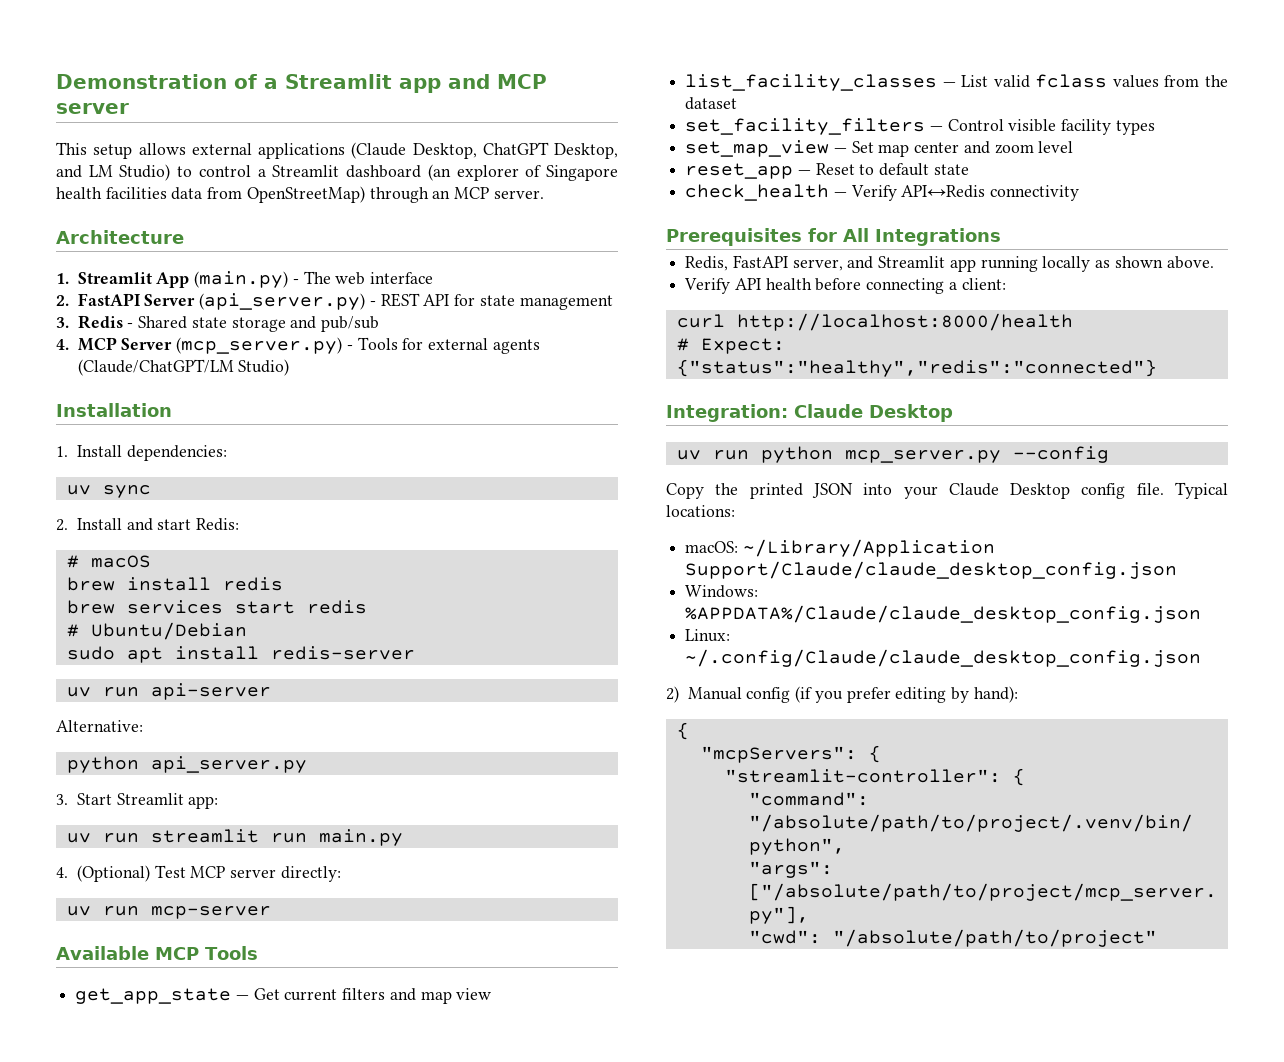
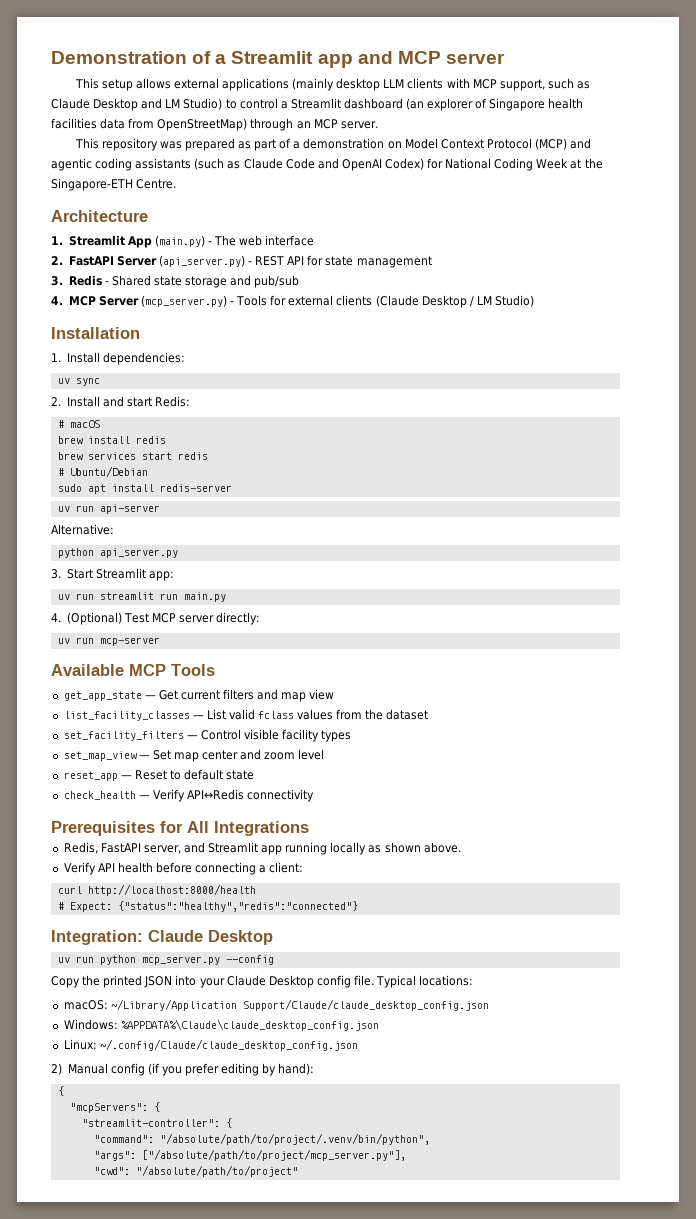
- This setup allows external applications (Claude Desktop, ChatGPT Desktop, and LM Studio) to control a Streamlit dashboard (an explorer of Singapore health facilities data from OpenStreetMap) through an MCP server.
+ This setup allows external applications (mainly desktop LLM clients with MCP support, such as Claude Desktop and LM Studio) to control a Streamlit dashboard (an explorer of Singapore health facilities data from OpenStreetMap) through an MCP server.
+ This repository was prepared as part of a demonstration on Model Context Protocol (MCP) and agentic coding assistants (such as Claude Code and OpenAI Codex) for National Coding Week at the Singapore-ETH Centre.
- 4. MCP Server (mcp_server.py) - Tools for external agents (Claude/ChatGPT/LM Studio)
+ 4. MCP Server (mcp_server.py) - Tools for external clients (Claude Desktop / LM Studio)
- Windows: %APPDATA%/Claude/claude_desktop_config.json
+ Windows: %APPDATA%\Claude\claude_desktop_config.json

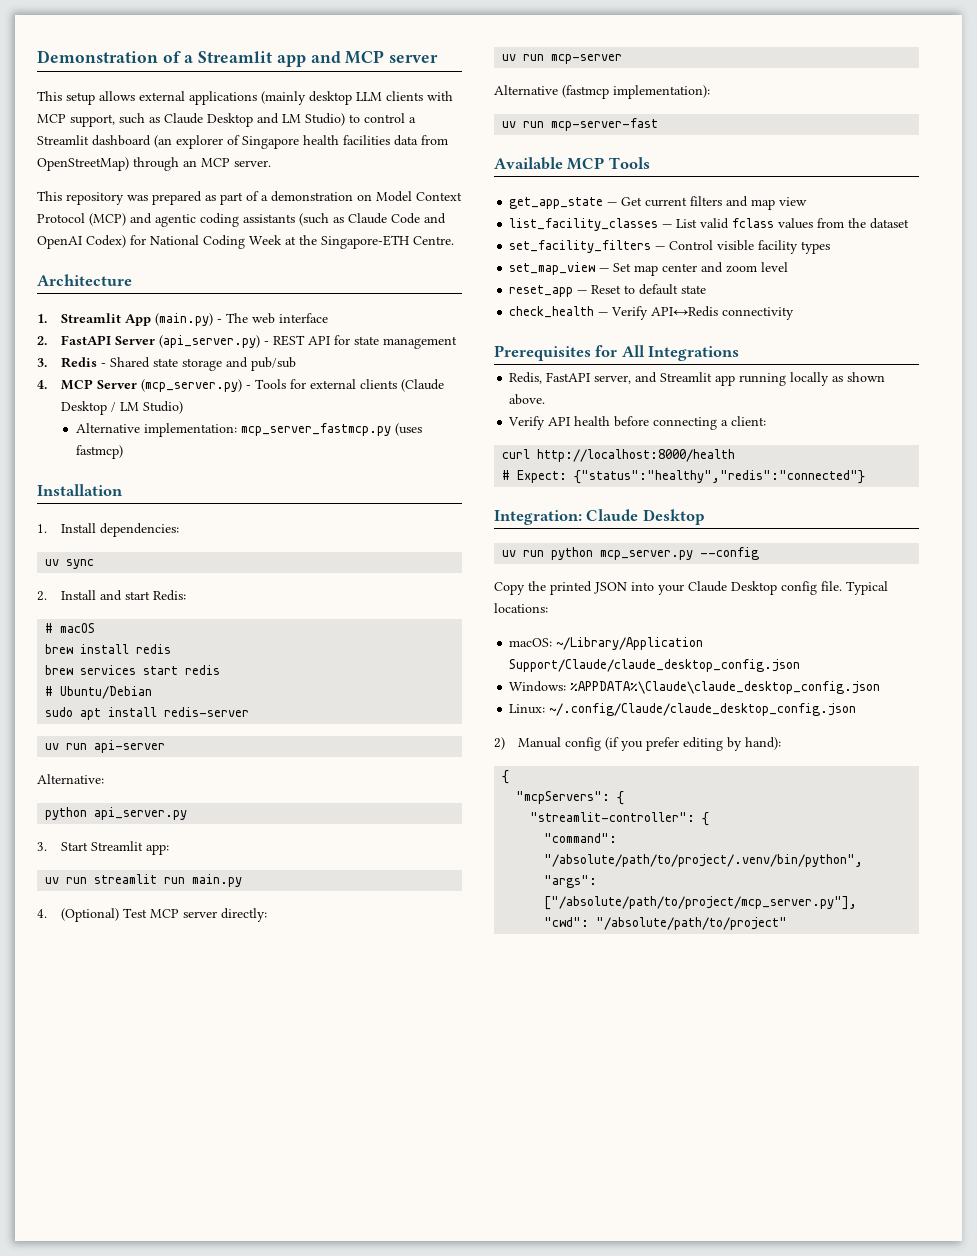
+ Alternative implementation: mcp_server_fastmcp.py (uses fastmcp)
+ Alternative (fastmcp implementation):
+ uv run mcp-server-fast

